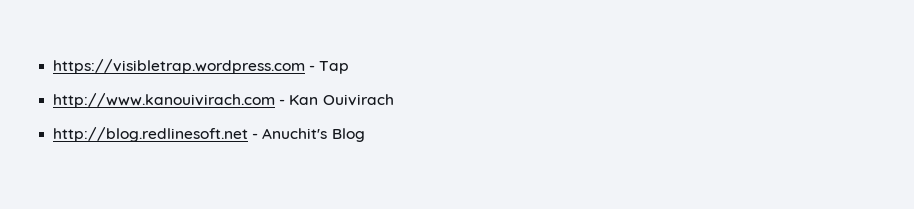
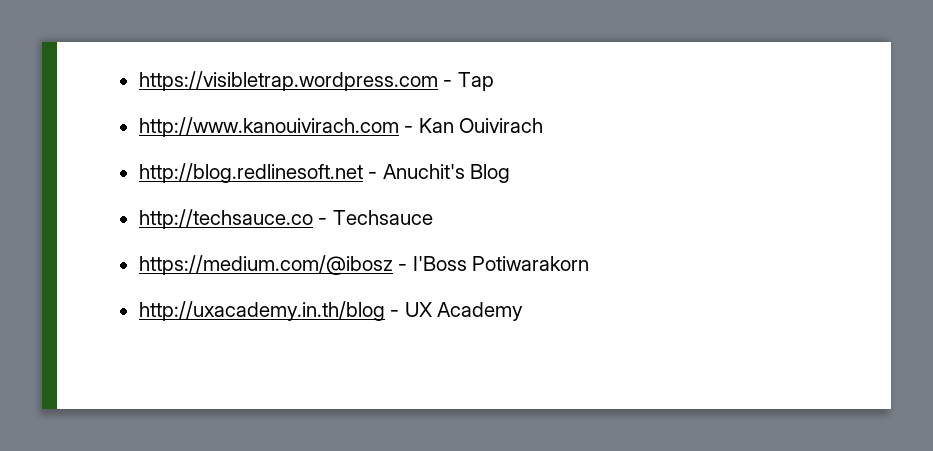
+ http://techsauce.co - Techsauce
+ https://medium.com/@ibosz - I'Boss Potiwarakorn
+ http://uxacademy.in.th/blog - UX Academy

